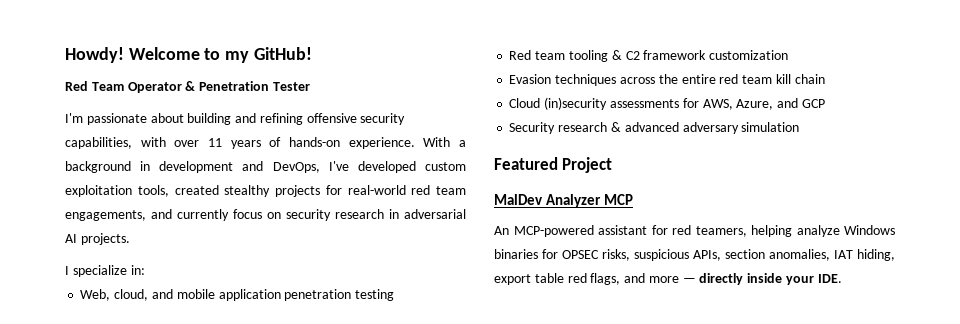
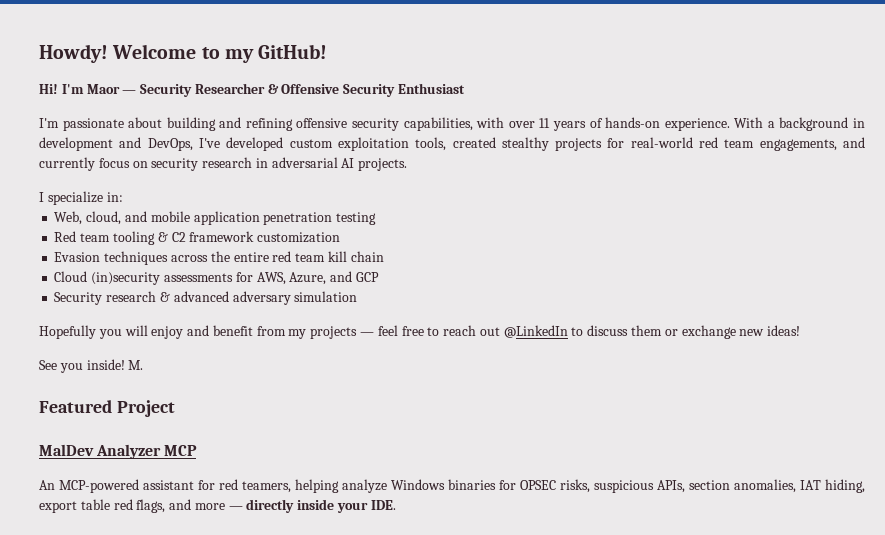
- Red Team Operator & Penetration Tester
+ Hi! I'm Maor — Security Researcher & Offensive Security Enthusiast
+ Hopefully you will enjoy and benefit from my projects — feel free to reach out @LinkedIn to discuss them or exchange new ideas!
+ See you inside! M.

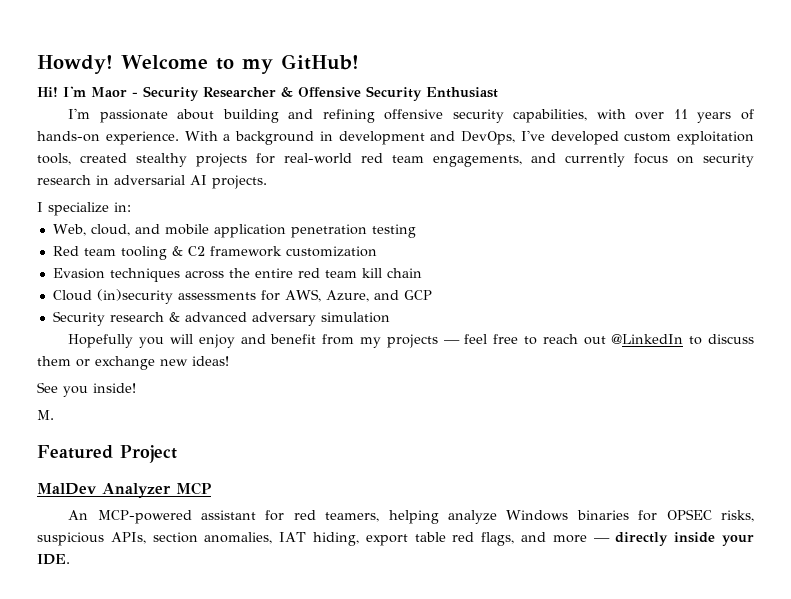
- I'm Maor — Security Researcher & Offensive Security Enthusiast
+ I'm Maor - Security Researcher & Offensive Security Enthusiast
- See you inside! M.
+ See you inside!
+ M.

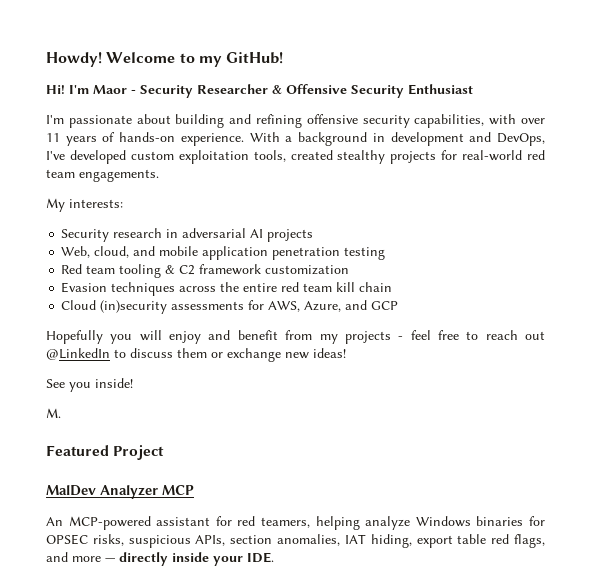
- With a background in development and DevOps, I've developed custom exploitation tools, created stealthy projects for real-world red team engagements, and currently focus on security research in adversarial AI projects.
- I specialize in:
+ With a background in development and DevOps, I've developed custom exploitation tools, created stealthy projects for real-world red team engagements.
+ My interests:
+ Security research in adversarial AI projects
- Security research & advanced adversary simulation
- Hopefully you will enjoy and benefit from my projects — feel free to reach out @LinkedIn to discuss them or exchange new ideas!
+ Hopefully you will enjoy and benefit from my projects - feel free to reach out @LinkedIn to discuss them or exchange new ideas!

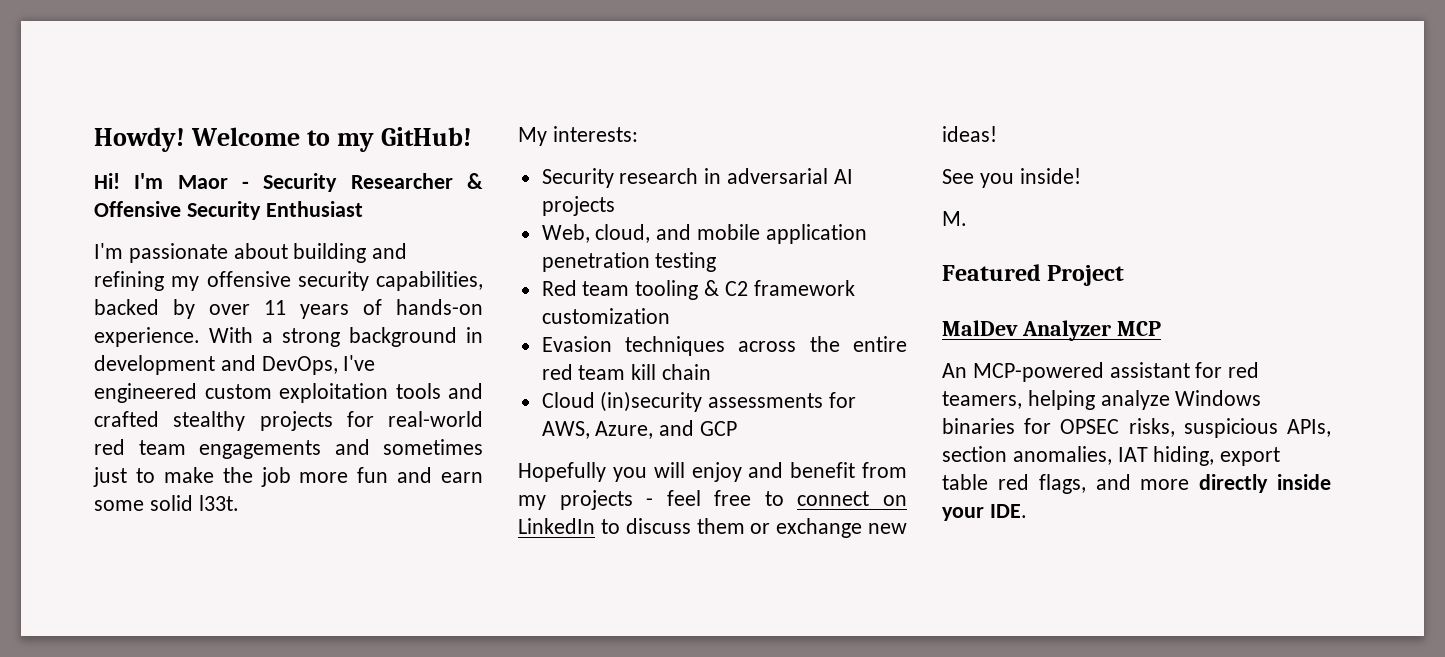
- I'm passionate about building and refining offensive security capabilities, with over 11 years of hands-on experience.
+ I'm passionate about building and refining my offensive security capabilities, backed by over 11 years of hands-on experience.
- With a background in development and DevOps, I've developed custom exploitation tools, created stealthy projects for real-world red team engagements.
+ With a strong background in development and DevOps, I've engineered custom exploitation tools and crafted stealthy projects for real-world red team engagements and sometimes just to make the job more fun and earn some solid l33t.
- Hopefully you will enjoy and benefit from my projects - feel free to reach out @LinkedIn to discuss them or exchange new ideas!
+ Hopefully you will enjoy and benefit from my projects - feel free to connect on LinkedIn to discuss them or exchange new ideas!
- An MCP-powered assistant for red teamers, helping analyze Windows binaries for OPSEC risks, suspicious APIs, section anomalies, IAT hiding, export table red flags, and more — directly inside your IDE.
+ An MCP-powered assistant for red teamers, helping analyze Windows binaries for OPSEC risks, suspicious APIs, section anomalies, IAT hiding, export table red flags, and more directly inside your IDE.

